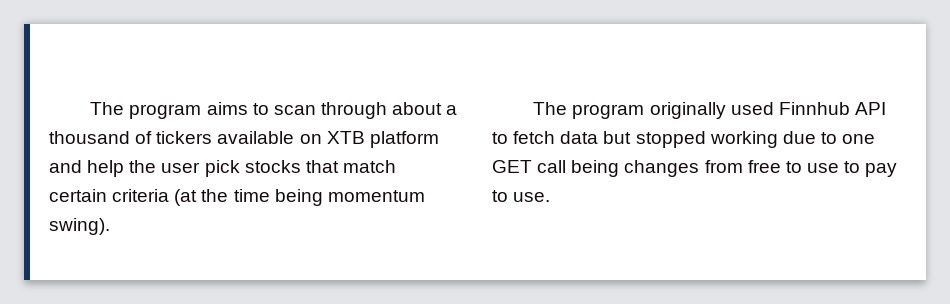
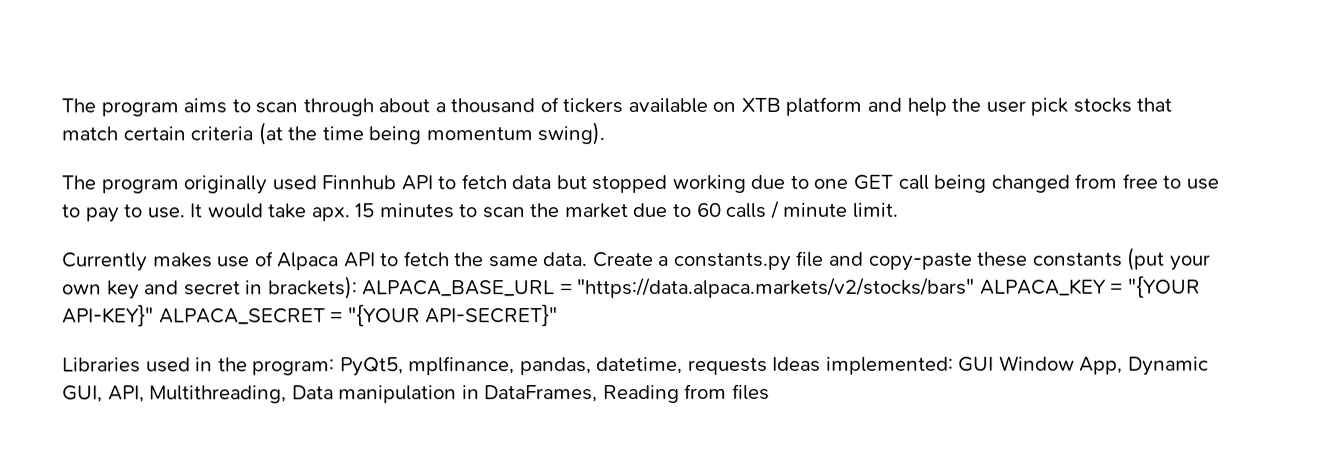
- The program originally used Finnhub API to fetch data but stopped working due to one GET call being changes from free to use to pay to use.
+ The program originally used Finnhub API to fetch data but stopped working due to one GET call being changed from free to use to pay to use.
+ It would take apx. 15 minutes to scan the market due to 60 calls / minute limit.
+ Currently makes use of Alpaca API to fetch the same data. Create a constants.py file and copy-paste these constants (put your own key and secret in brackets): ALPACA_BASE_URL = "https://data.alpaca.markets/v2/stocks/bars" ALPACA_KEY = "{YOUR API-KEY}" ALPACA_SECRET = "{YOUR API-SECRET}"
+ Libraries used in the program: PyQt5, mplfinance, pandas, datetime, requests Ideas implemented: GUI Window App, Dynamic GUI, API, Multithreading, Data manipulation in DataFrames, Reading from files

